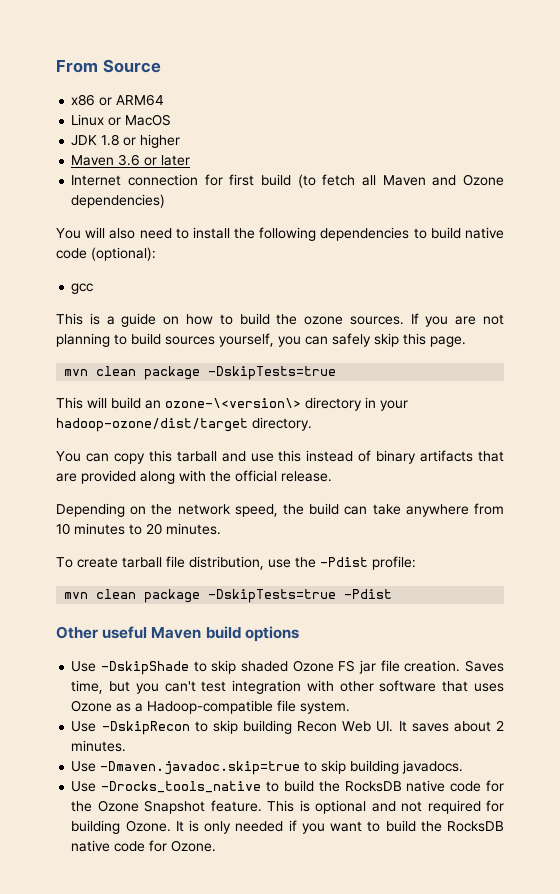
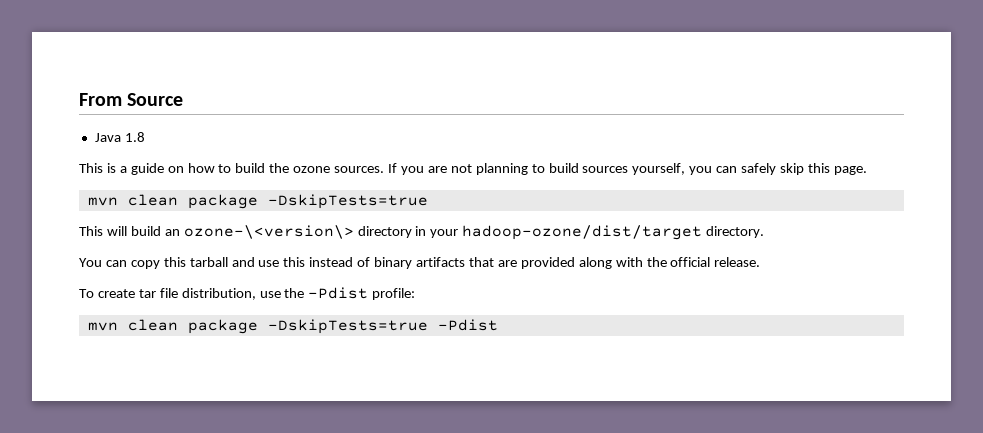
- x86 or ARM64
- Linux or MacOS
- JDK 1.8 or higher
- Maven 3.6 or later
- Internet connection for first build (to fetch all Maven and Ozone dependencies)
- You will also need to install the following dependencies to build native code (optional):
- gcc
+ Java 1.8
- Depending on the network speed, the build can take anywhere from 10 minutes to 20 minutes.
- To create tarball file distribution, use the -Pdist profile:
+ To create tar file distribution, use the -Pdist profile:
- Other useful Maven build options
- Use -DskipShade to skip shaded Ozone FS jar file creation. Saves time, but you can't test integration with other software that uses Ozone as a Hadoop-compatible file system.
- Use -DskipRecon to skip building Recon Web UI. It saves about 2 minutes.
- Use -Dmaven.javadoc.skip=true to skip building javadocs.
- Use -Drocks_tools_native to build the RocksDB native code for the Ozone Snapshot feature. This is optional and not required for building Ozone. It is only needed if you want to build the RocksDB native code for Ozone.

